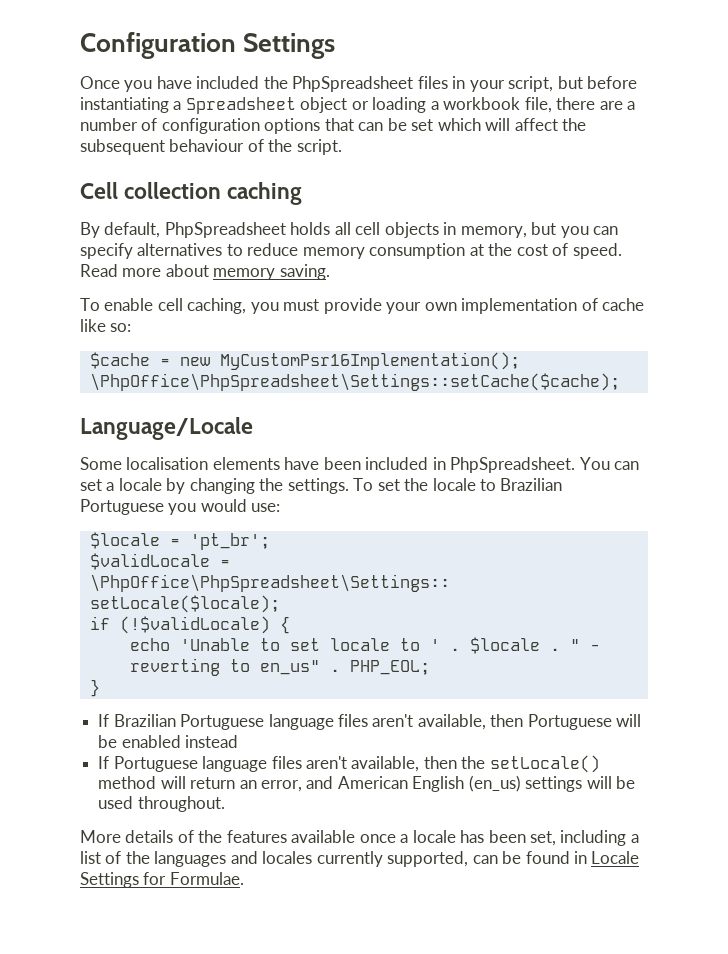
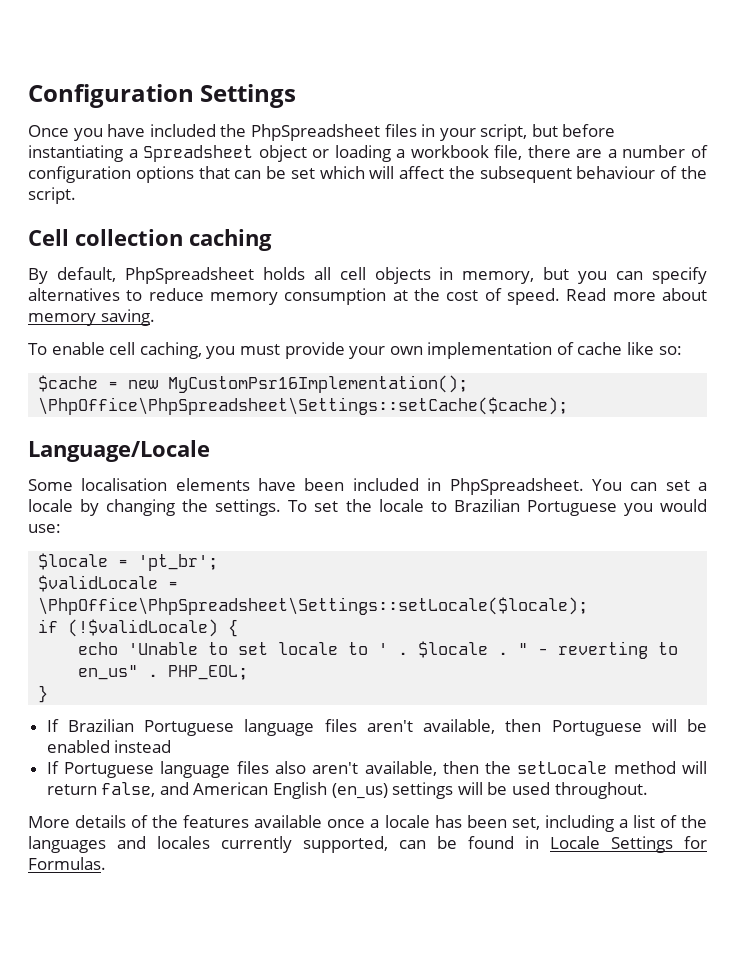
- If Portuguese language files aren't available, then the setLocale() method will return an error, and American English (en_us) settings will be used throughout.
+ If Portuguese language files also aren't available, then the setLocale method will return false, and American English (en_us) settings will be used throughout.
- More details of the features available once a locale has been set, including a list of the languages and locales currently supported, can be found in Locale Settings for Formulae.
+ More details of the features available once a locale has been set, including a list of the languages and locales currently supported, can be found in Locale Settings for Formulas.

